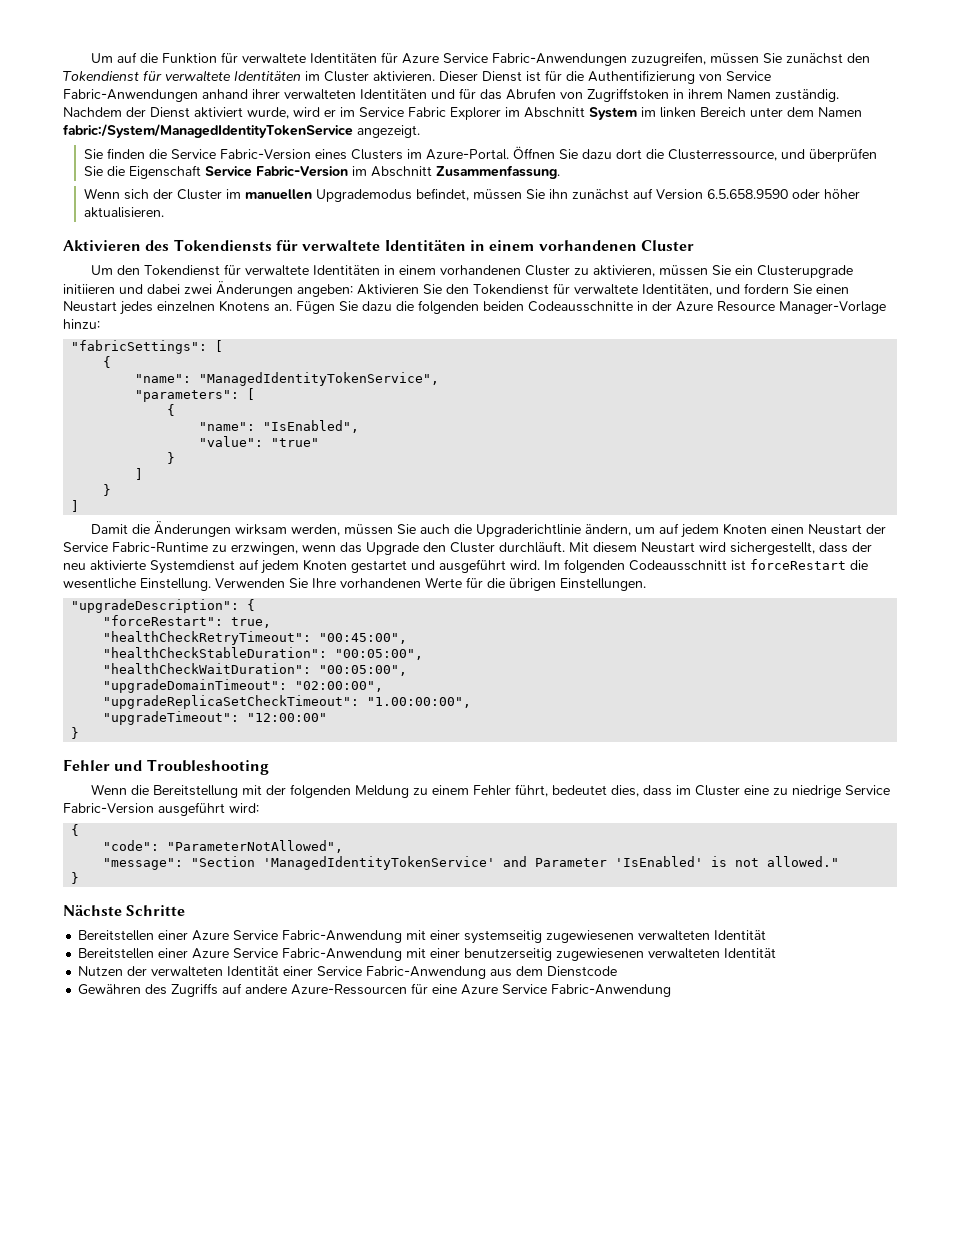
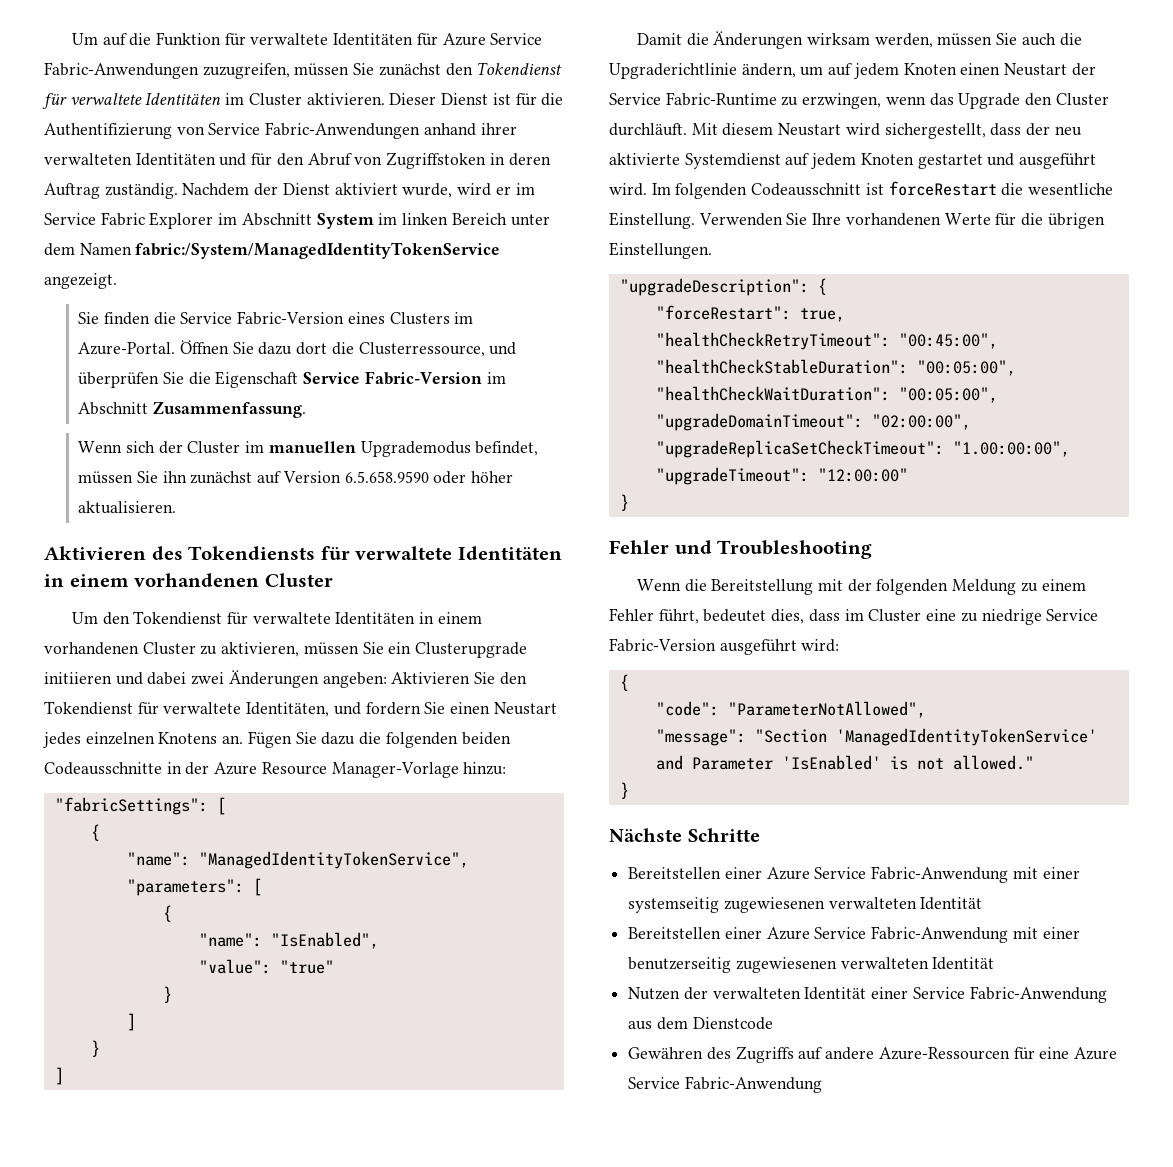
- Dieser Dienst ist für die Authentifizierung von Service Fabric-Anwendungen anhand ihrer verwalteten Identitäten und für das Abrufen von Zugriffstoken in ihrem Namen zuständig.
+ Dieser Dienst ist für die Authentifizierung von Service Fabric-Anwendungen anhand ihrer verwalteten Identitäten und für den Abruf von Zugriffstoken in deren Auftrag zuständig.

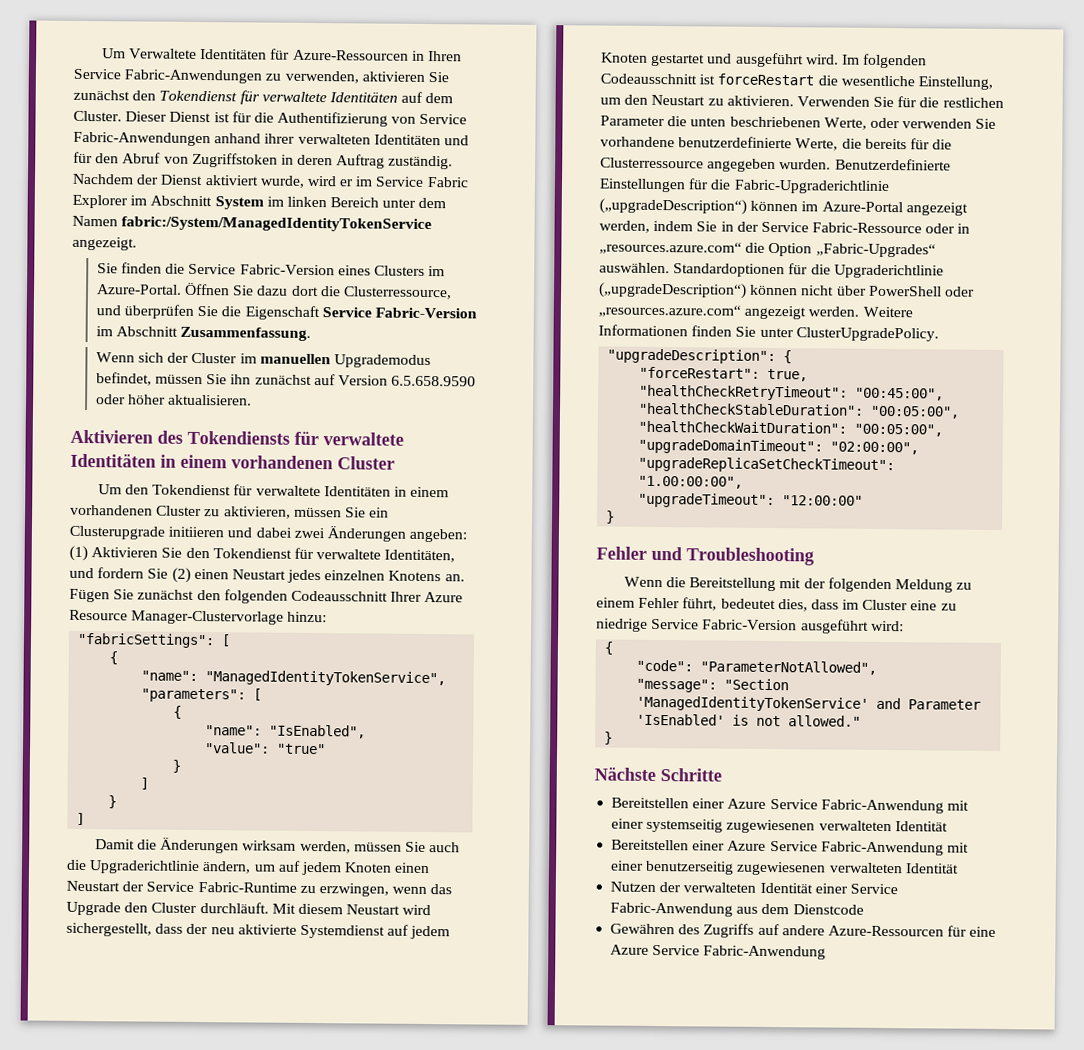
- Um auf die Funktion für verwaltete Identitäten für Azure Service Fabric-Anwendungen zuzugreifen, müssen Sie zunächst den Tokendienst für verwaltete Identitäten im Cluster aktivieren.
+ Um Verwaltete Identitäten für Azure-Ressourcen in Ihren Service Fabric-Anwendungen zu verwenden, aktivieren Sie zunächst den Tokendienst für verwaltete Identitäten auf dem Cluster.
- Um den Tokendienst für verwaltete Identitäten in einem vorhandenen Cluster zu aktivieren, müssen Sie ein Clusterupgrade initiieren und dabei zwei Änderungen angeben: Aktivieren Sie den Tokendienst für verwaltete Identitäten, und fordern Sie einen Neustart jedes einzelnen Knotens an.
+ Um den Tokendienst für verwaltete Identitäten in einem vorhandenen Cluster zu aktivieren, müssen Sie ein Clusterupgrade initiieren und dabei zwei Änderungen angeben: (1) Aktivieren Sie den Tokendienst für verwaltete Identitäten, und fordern Sie (2) einen Neustart jedes einzelnen Knotens an.
- Fügen Sie dazu die folgenden beiden Codeausschnitte in der Azure Resource Manager-Vorlage hinzu:
+ Fügen Sie zunächst den folgenden Codeausschnitt Ihrer Azure Resource Manager-Clustervorlage hinzu:
- Im folgenden Codeausschnitt ist forceRestart die wesentliche Einstellung. Verwenden Sie Ihre vorhandenen Werte für die übrigen Einstellungen.
+ Im folgenden Codeausschnitt ist forceRestart die wesentliche Einstellung, um den Neustart zu aktivieren. Verwenden Sie für die restlichen Parameter die unten beschriebenen Werte, oder verwenden Sie vorhandene benutzerdefinierte Werte, die bereits für die Clusterressource angegeben wurden. Benutzerdefinierte Einstellungen für die Fabric-Upgraderichtlinie („upgradeDescription“) können im Azure-Portal angezeigt werden, indem Sie in der Service Fabric-Ressource oder in „resources.azure.com“ die Option „Fabric-Upgrades“ auswählen. Standardoptionen für die Upgraderichtlinie („upgradeDescription“) können nicht über PowerShell oder „resources.azure.com“ angezeigt werden. Weitere Informationen finden Sie unter ClusterUpgradePolicy.

